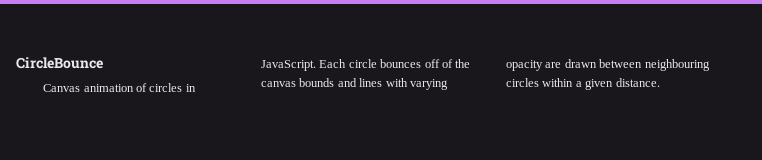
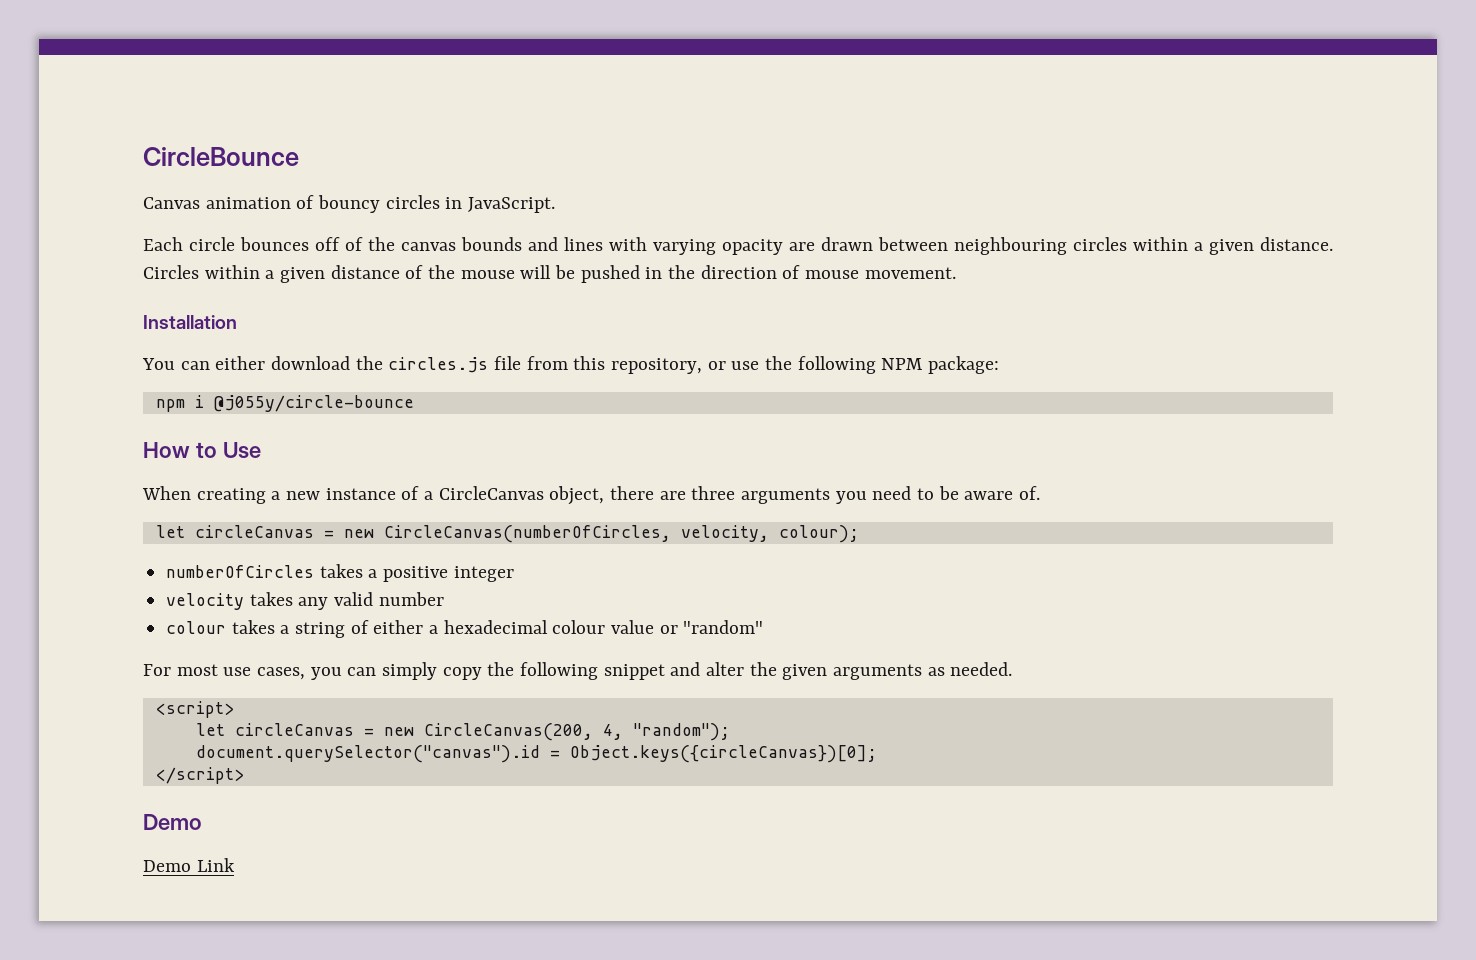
- Canvas animation of circles in JavaScript. Each circle bounces off of the canvas bounds and lines with varying opacity are drawn between neighbouring circles within a given distance.
+ Canvas animation of bouncy circles in JavaScript.
+ Each circle bounces off of the canvas bounds and lines with varying opacity are drawn between neighbouring circles within a given distance.
+ Circles within a given distance of the mouse will be pushed in the direction of mouse movement.
+ Installation
+ You can either download the circles.js file from this repository, or use the following NPM package:
+ npm i @j055y/circle-bounce
+ How to Use
+ When creating a new instance of a CircleCanvas object, there are three arguments you need to be aware of.
+ let circleCanvas = new CircleCanvas(numberOfCircles, velocity, colour);
+ numberOfCircles takes a positive integer
+ velocity takes any valid number
+ colour takes a string of either a hexadecimal colour value or "random"
+ For most use cases, you can simply copy the following snippet and alter the given arguments as needed.
+ <script>
+ let circleCanvas = new CircleCanvas(200, 4, "random");
+ document.querySelector("canvas").id = Object.keys({circleCanvas})[0];
+ </script>
+ Demo
+ Demo Link

